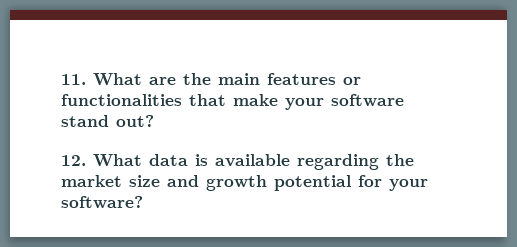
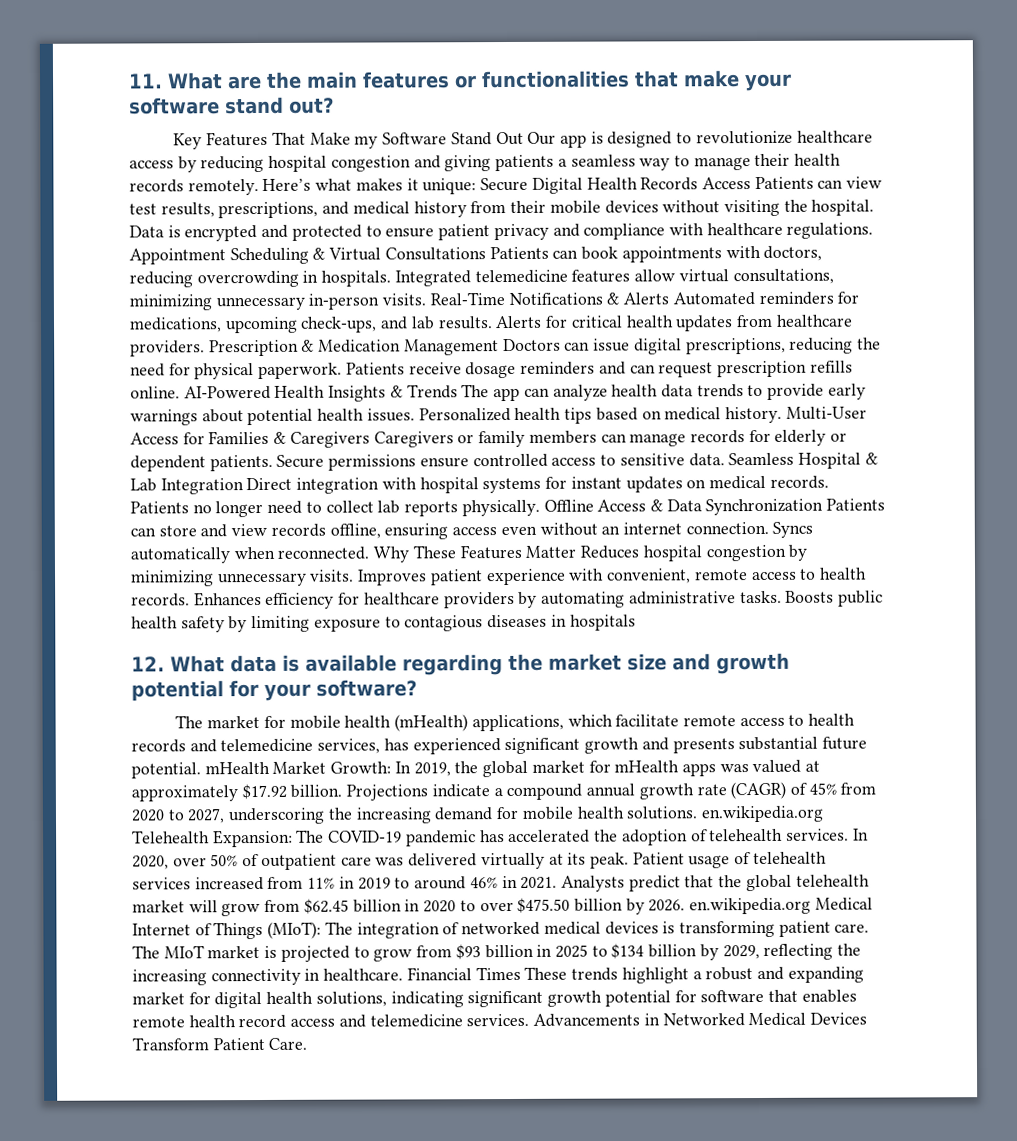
+ Key Features That Make my Software Stand Out Our app is designed to revolutionize healthcare access by reducing hospital congestion and giving patients a seamless way to manage their health records remotely. Here’s what makes it unique: Secure Digital Health Records Access Patients can view test results, prescriptions, and medical history from their mobile devices without visiting the hospital. Data is encrypted and protected to ensure patient privacy and compliance with healthcare regulations. Appointment Scheduling & Virtual Consultations Patients can book appointments with doctors, reducing overcrowding in hospitals. Integrated telemedicine features allow virtual consultations, minimizing unnecessary in-person visits. Real-Time Notifications & Alerts Automated reminders for medications, upcoming check-ups, and lab results. Alerts for critical health updates from healthcare providers. Prescription & Medication Management Doctors can issue digital prescriptions, reducing the need for physical paperwork. Patients receive dosage reminders and can request prescription refills online. AI-Powered Health Insights & Trends The app can analyze health data trends to provide early warnings about potential health issues. Personalized health tips based on medical history. Multi-User Access for Families & Caregivers Caregivers or family members can manage records for elderly or dependent patients. Secure permissions ensure controlled access to sensitive data. Seamless Hospital & Lab Integration Direct integration with hospital systems for instant updates on medical records. Patients no longer need to collect lab reports physically. Offline Access & Data Synchronization Patients can store and view records offline, ensuring access even without an internet connection. Syncs automatically when reconnected. Why These Features Matter Reduces hospital congestion by minimizing unnecessary visits. Improves patient experience with convenient, remote access to health records. Enhances efficiency for healthcare providers by automating administrative tasks. Boosts public health safety by limiting exposure to contagious diseases in hospitals
+ The market for mobile health (mHealth) applications, which facilitate remote access to health records and telemedicine services, has experienced significant growth and presents substantial future potential. mHealth Market Growth: In 2019, the global market for mHealth apps was valued at approximately $17.92 billion. Projections indicate a compound annual growth rate (CAGR) of 45% from 2020 to 2027, underscoring the increasing demand for mobile health solutions. en.wikipedia.org Telehealth Expansion: The COVID-19 pandemic has accelerated the adoption of telehealth services. In 2020, over 50% of outpatient care was delivered virtually at its peak. Patient usage of telehealth services increased from 11% in 2019 to around 46% in 2021. Analysts predict that the global telehealth market will grow from $62.45 billion in 2020 to over $475.50 billion by 2026. en.wikipedia.org Medical Internet of Things (MIoT): The integration of networked medical devices is transforming patient care. The MIoT market is projected to grow from $93 billion in 2025 to $134 billion by 2029, reflecting the increasing connectivity in healthcare. Financial Times These trends highlight a robust and expanding market for digital health solutions, indicating significant growth potential for software that enables remote health record access and telemedicine services. Advancements in Networked Medical Devices Transform Patient Care.

